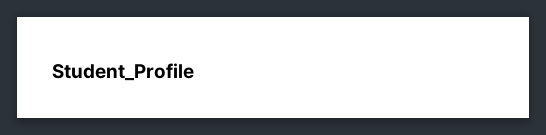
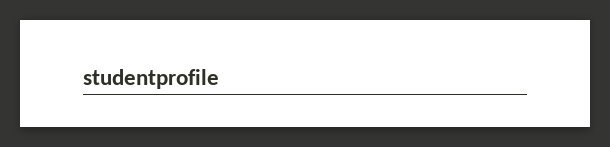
- Student_Profile
+ studentprofile

